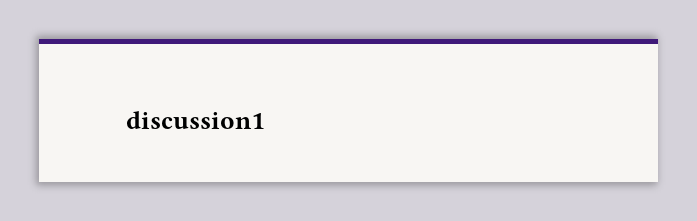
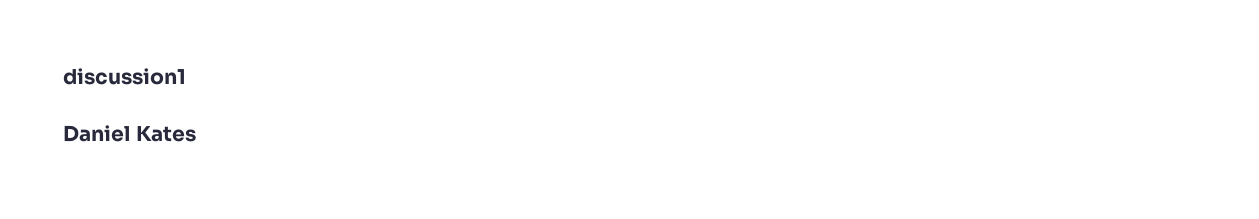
+ Daniel Kates

